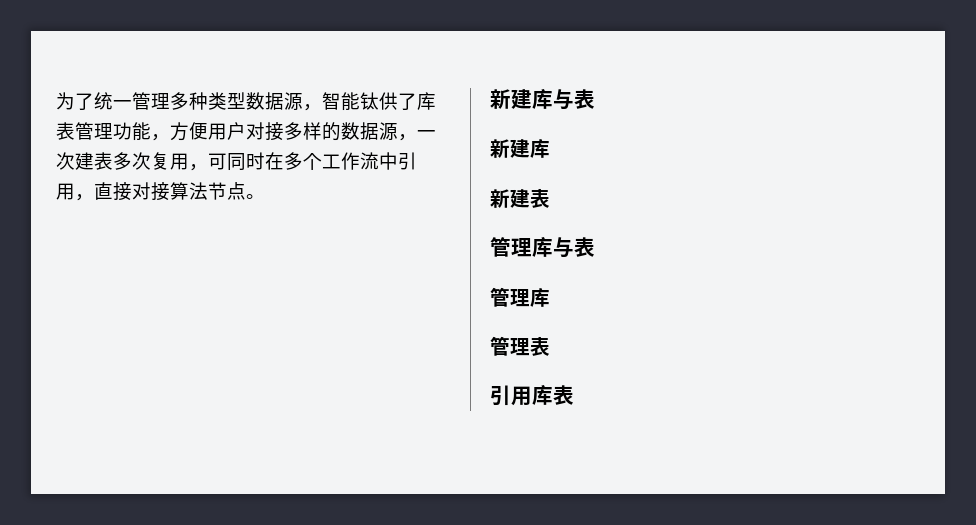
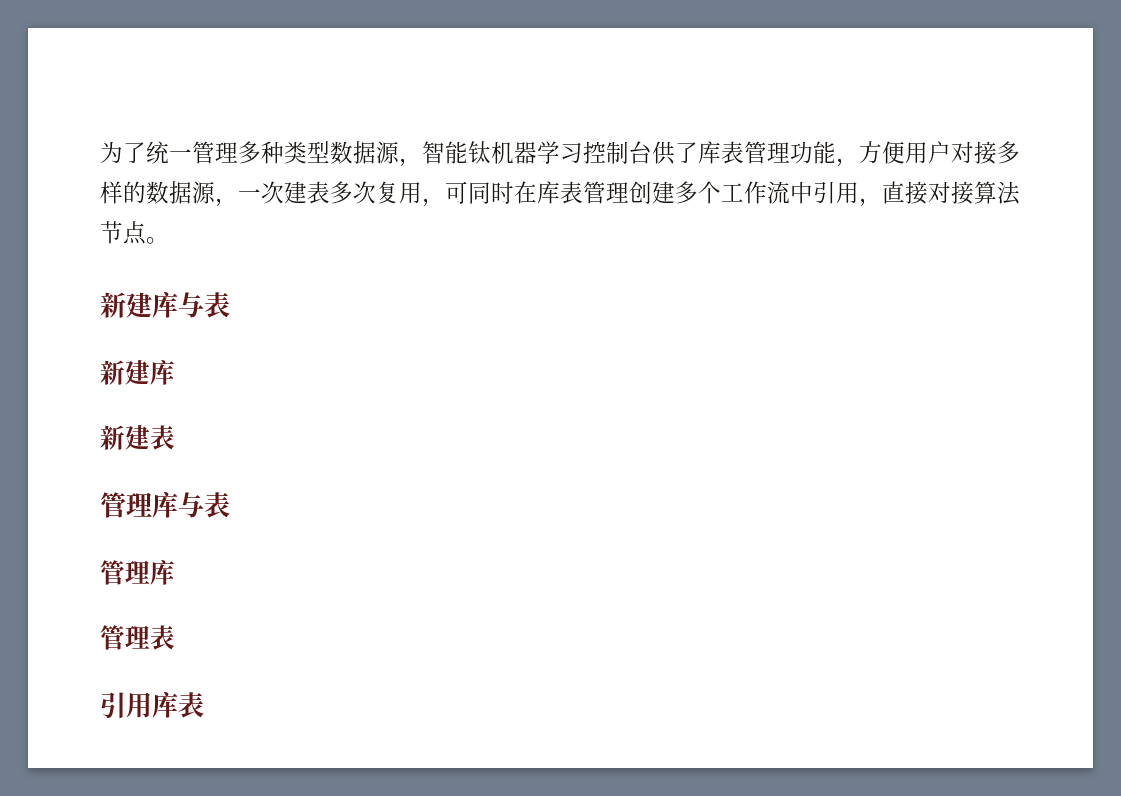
- 为了统一管理多种类型数据源，智能钛供了库表管理功能，方便用户对接多样的数据源，一次建表多次复用，可同时在多个工作流中引用，直接对接算法节点。
+ 为了统一管理多种类型数据源，智能钛机器学习控制台供了库表管理功能，方便用户对接多样的数据源，一次建表多次复用，可同时在库表管理创建多个工作流中引用，直接对接算法节点。

